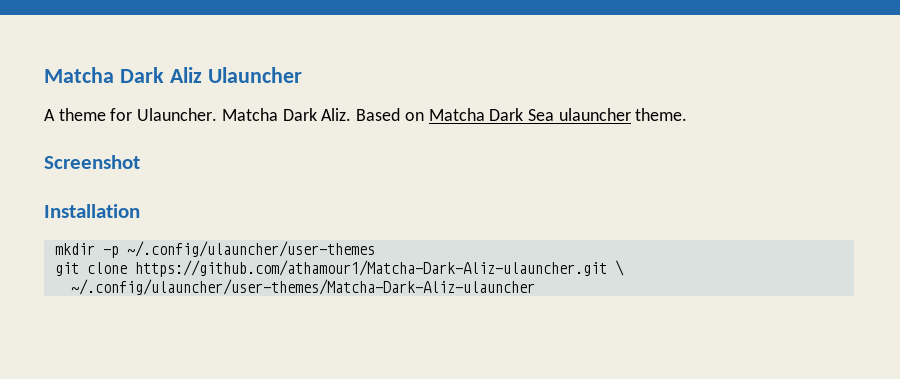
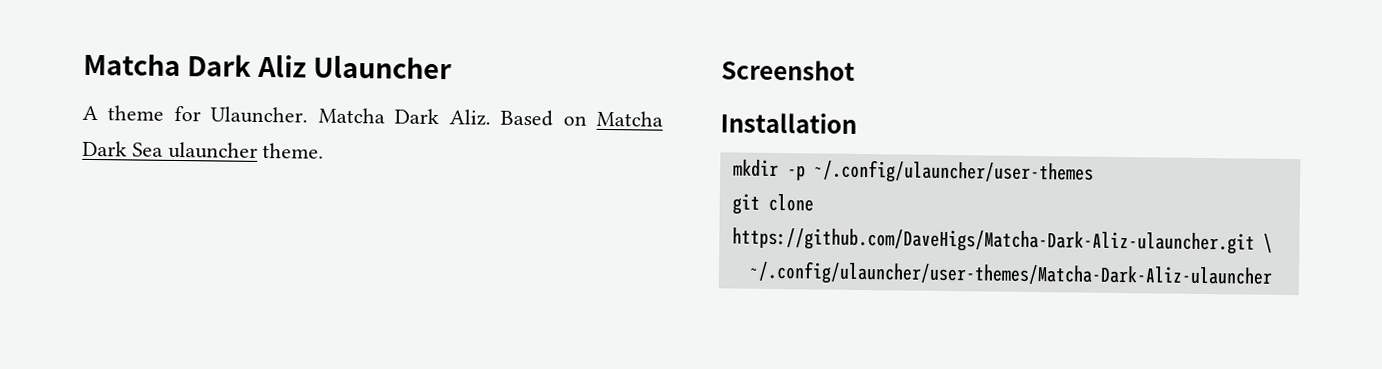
- git clone https://github.com/athamour1/Matcha-Dark-Aliz-ulauncher.git \
+ git clone https://github.com/DaveHigs/Matcha-Dark-Aliz-ulauncher.git \

